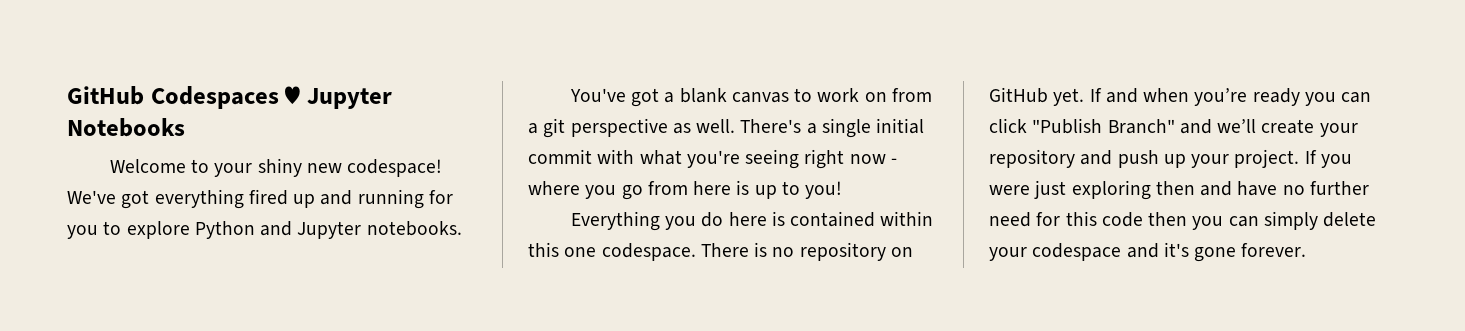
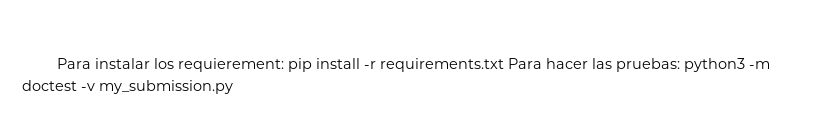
- GitHub Codespaces ♥ Jupyter Notebooks
- Welcome to your shiny new codespace! We've got everything fired up and running for you to explore Python and Jupyter notebooks.
- You've got a blank canvas to work on from a git perspective as well. There's a single initial commit with what you're seeing right now - where you go from here is up to you!
- Everything you do here is contained within this one codespace. There is no repository on GitHub yet. If and when you’re ready you can click "Publish Branch" and we’ll create your repository and push up your project. If you were just exploring then and have no further need for this code then you can simply delete your codespace and it's gone forever.
+ Para instalar los requierement: pip install -r requirements.txt Para hacer las pruebas: python3 -m doctest -v my_submission.py

